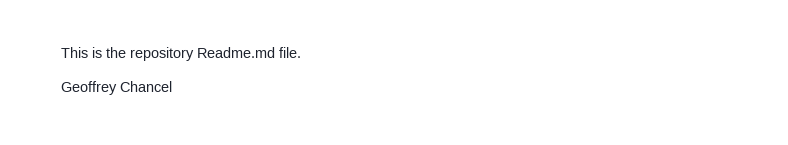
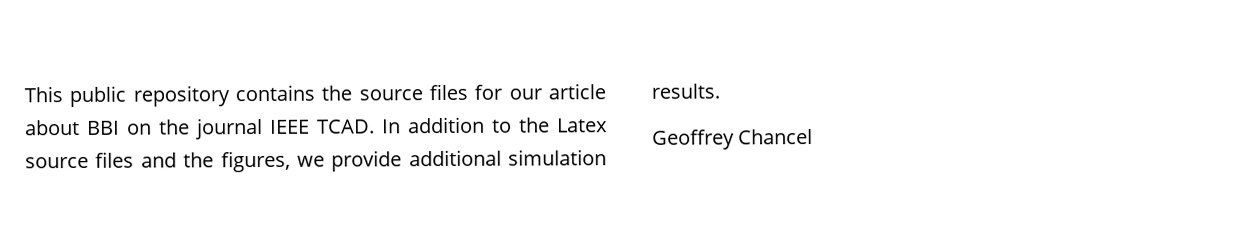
- This is the repository Readme.md file.
+ This public repository contains the source files for our article about BBI on the journal IEEE TCAD. In addition to the Latex source files and the figures, we provide additional simulation results.

